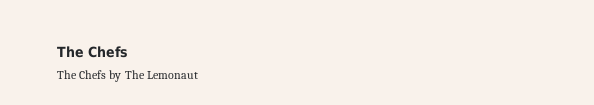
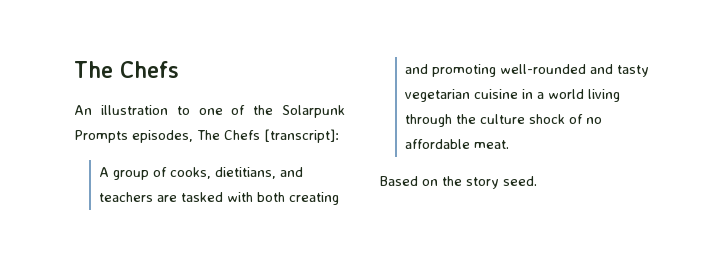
- The Chefs by The Lemonaut
+ An illustration to one of the Solarpunk Prompts episodes, The Chefs [transcript]:
+ A group of cooks, dietitians, and teachers are tasked with both creating and promoting well-rounded and tasty vegetarian cuisine in a world living through the culture shock of no affordable meat.
+ Based on the story seed.

